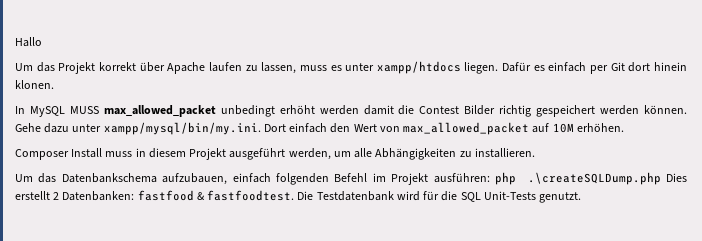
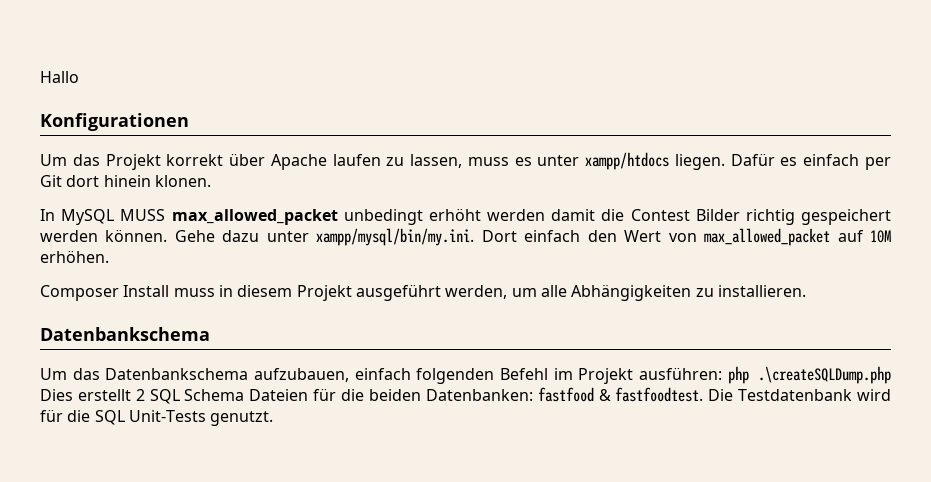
+ Konfigurationen
  Composer Install muss in diesem Projekt ausgeführt werden, um alle Abhängigkeiten zu installieren.
+ Datenbankschema
- Um das Datenbankschema aufzubauen, einfach folgenden Befehl im Projekt ausführen: php .\createSQLDump.php Dies erstellt 2 Datenbanken: fastfood & fastfoodtest.
+ Um das Datenbankschema aufzubauen, einfach folgenden Befehl im Projekt ausführen: php .\createSQLDump.php Dies erstellt 2 SQL Schema Dateien für die beiden Datenbanken: fastfood & fastfoodtest.

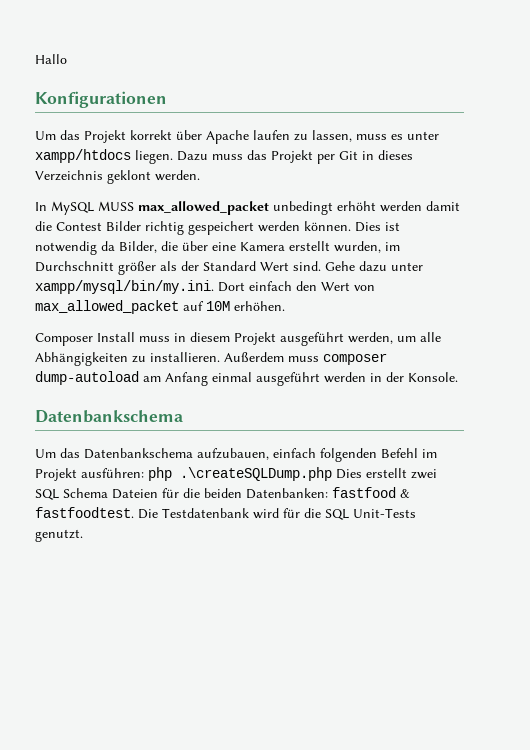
- Dafür es einfach per Git dort hinein klonen.
+ Dazu muss das Projekt per Git in dieses Verzeichnis geklont werden.
+ Dies ist notwendig da Bilder, die über eine Kamera erstellt wurden, im Durchschnitt größer als der Standard Wert sind.
+ Außerdem muss composer dump-autoload am Anfang einmal ausgeführt werden in der Konsole.
- Um das Datenbankschema aufzubauen, einfach folgenden Befehl im Projekt ausführen: php .\createSQLDump.php Dies erstellt 2 SQL Schema Dateien für die beiden Datenbanken: fastfood & fastfoodtest.
+ Um das Datenbankschema aufzubauen, einfach folgenden Befehl im Projekt ausführen: php .\createSQLDump.php Dies erstellt zwei SQL Schema Dateien für die beiden Datenbanken: fastfood & fastfoodtest.

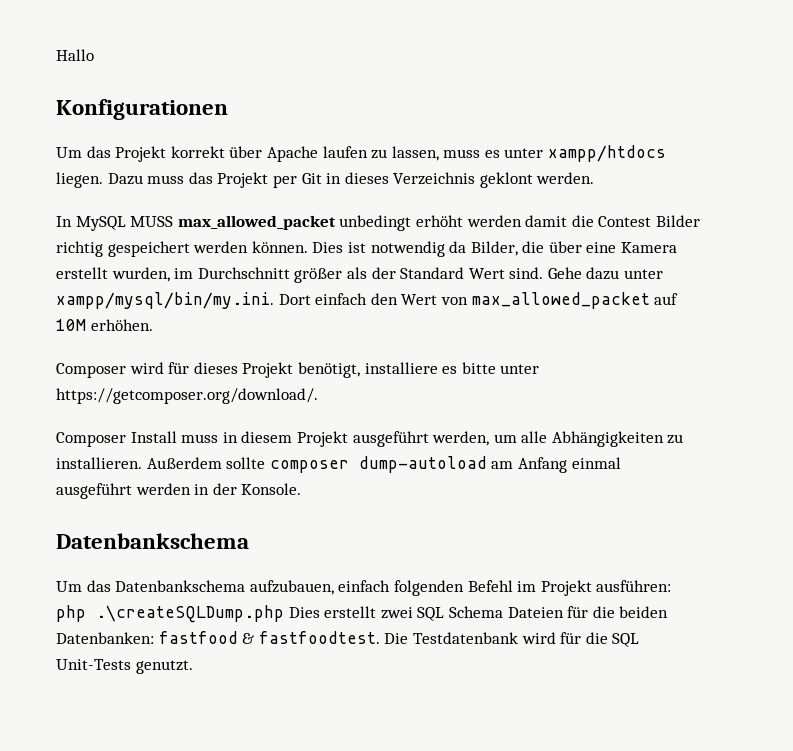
+ Composer wird für dieses Projekt benötigt, installiere es bitte unter https://getcomposer.org/download/.
- Außerdem muss composer dump-autoload am Anfang einmal ausgeführt werden in der Konsole.
+ Außerdem sollte composer dump-autoload am Anfang einmal ausgeführt werden in der Konsole.

